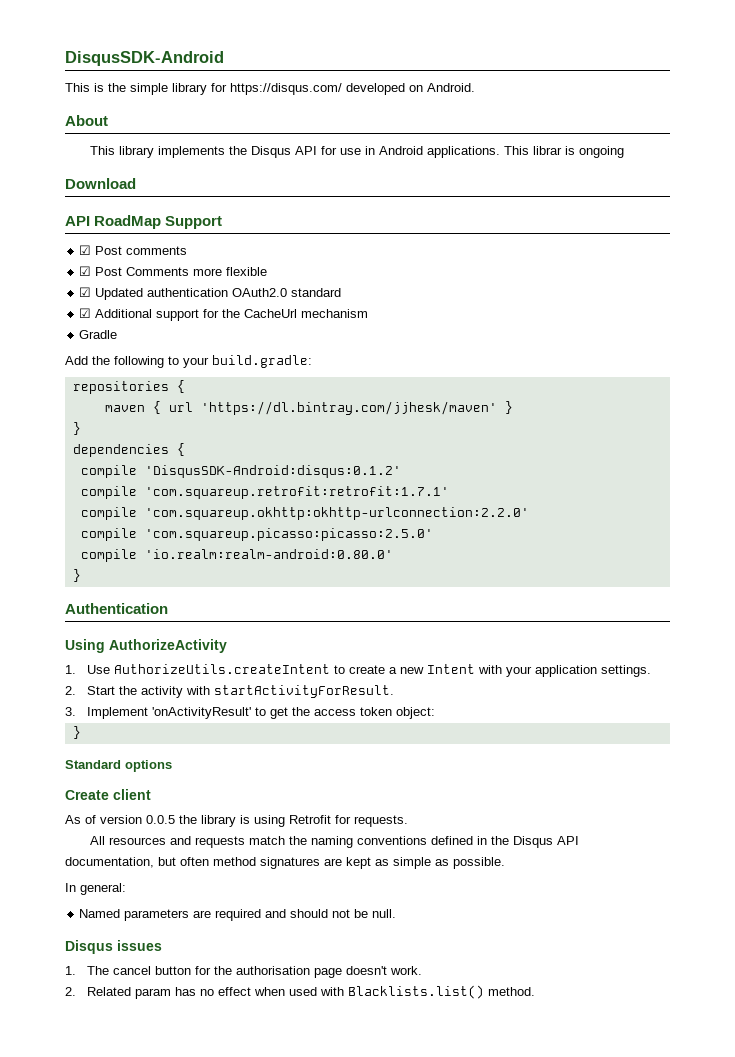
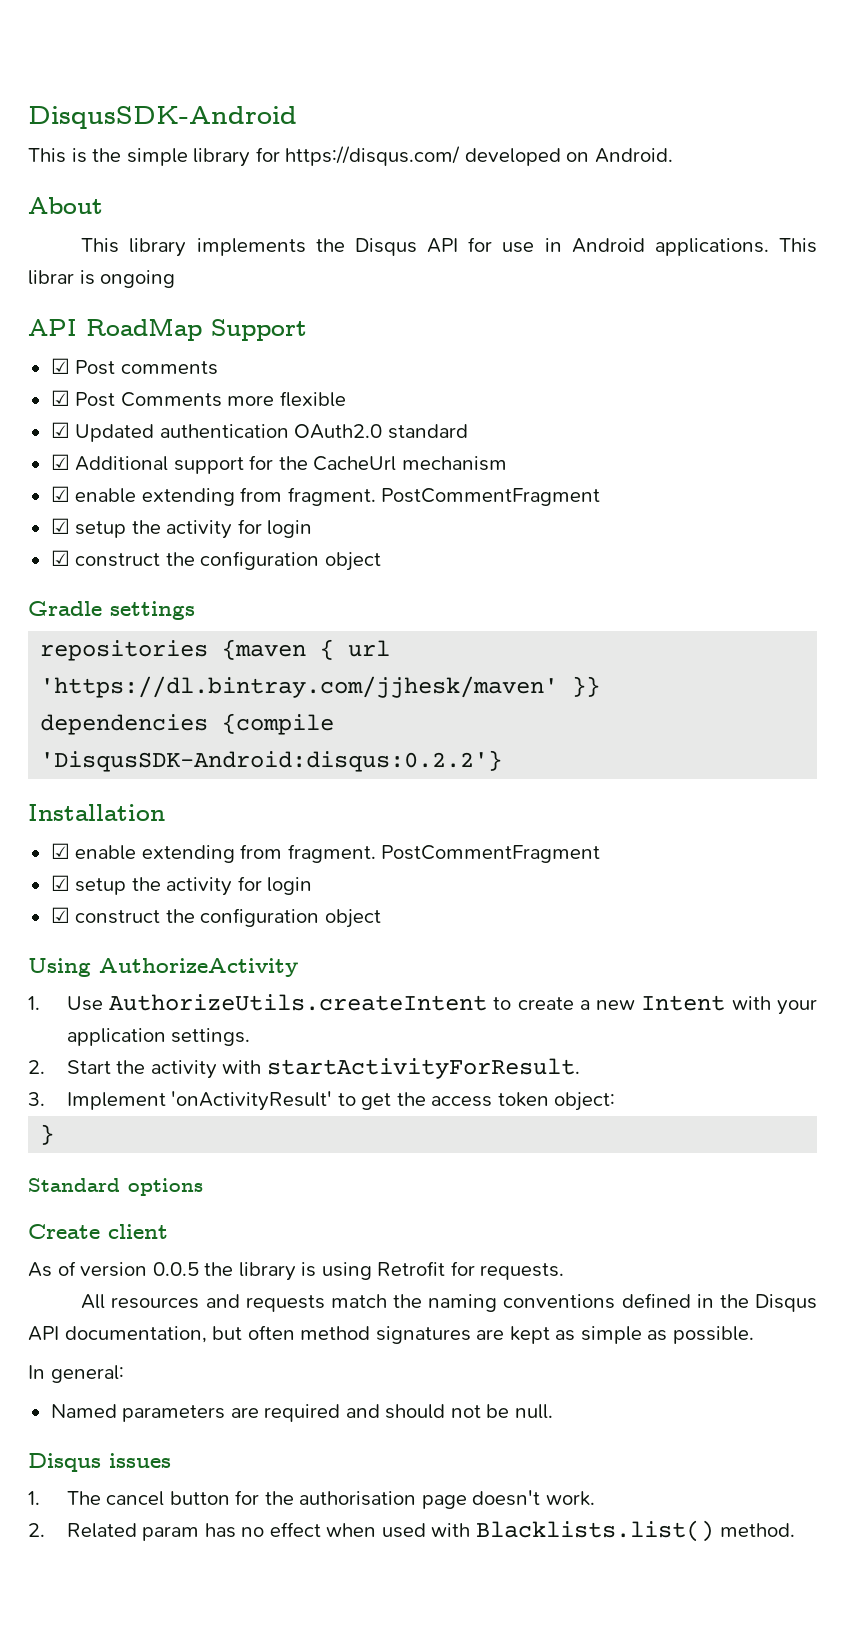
- Download
  ☑ Additional support for the CacheUrl mechanism
- Gradle
- Add the following to your build.gradle:
+ ☑ enable extending from fragment. PostCommentFragment
+ ☑ setup the activity for login
+ ☑ construct the configuration object
+ Gradle settings
- repositories {
- maven { url 'https://dl.bintray.com/jjhesk/maven' }
- }
+ repositories {maven { url 'https://dl.bintray.com/jjhesk/maven' }}
- dependencies {
- compile 'DisqusSDK-Android:disqus:0.1.2'
- compile 'com.squareup.retrofit:retrofit:1.7.1'
- compile 'com.squareup.okhttp:okhttp-urlconnection:2.2.0'
- compile 'com.squareup.picasso:picasso:2.5.0'
- compile 'io.realm:realm-android:0.80.0'
- }
- Authentication
+ dependencies {compile 'DisqusSDK-Android:disqus:0.2.2'}
+ Installation
+ ☑ enable extending from fragment. PostCommentFragment
+ ☑ setup the activity for login
+ ☑ construct the configuration object

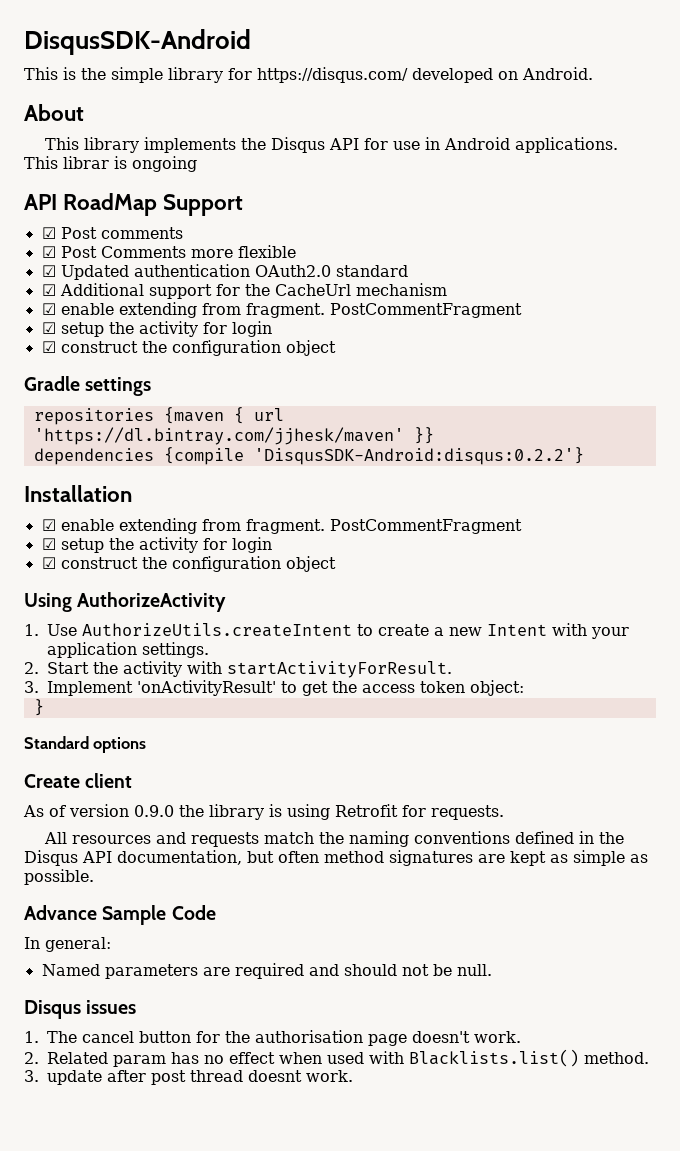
- As of version 0.0.5 the library is using Retrofit for requests.
+ As of version 0.9.0 the library is using Retrofit for requests.
+ Advance Sample Code
+ 3. update after post thread doesnt work.

